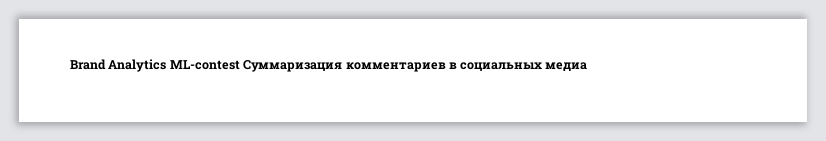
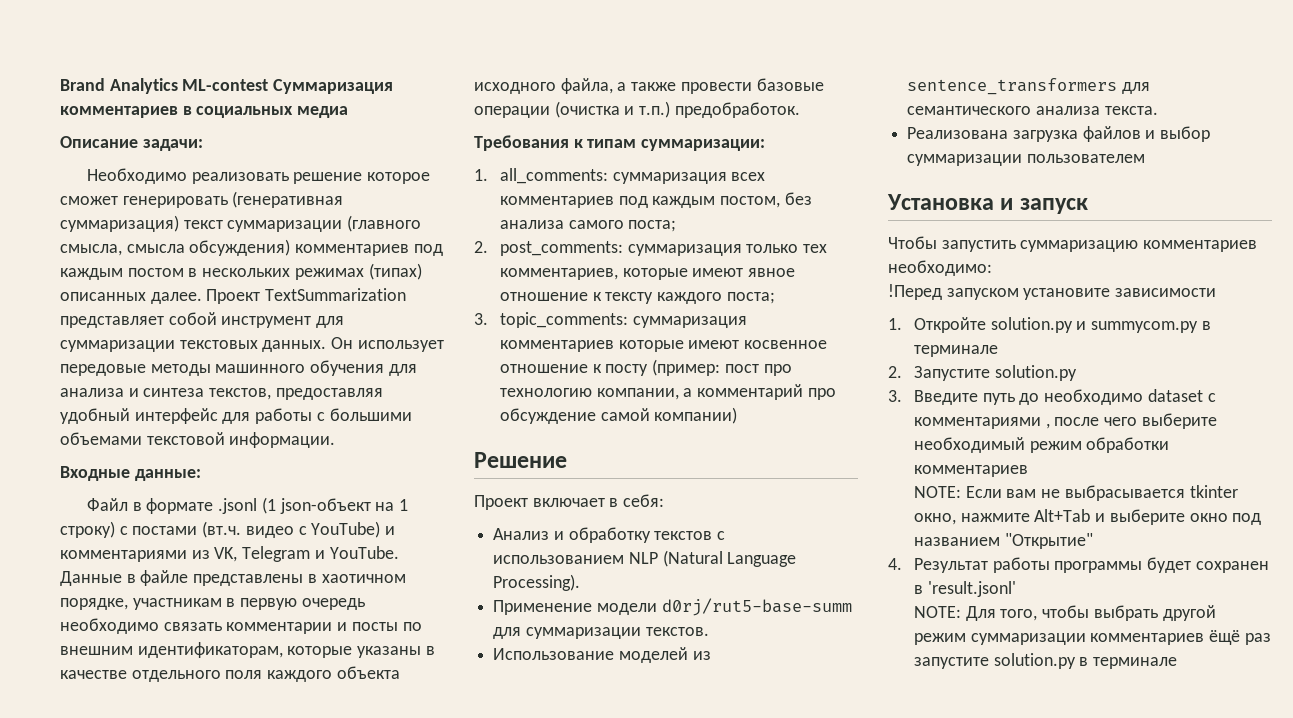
+ Описание задачи:
+ Необходимо реализовать решение которое сможет генерировать (генеративная суммаризация) текст суммаризации (главного смысла, смысла обсуждения) комментариев под каждым постом в нескольких режимах (типах) описанных далее. Проект TextSummarization представляет собой инструмент для суммаризации текстовых данных. Он использует передовые методы машинного обучения для анализа и синтеза текстов, предоставляя удобный интерфейс для работы с большими объемами текстовой информации.
+ Входные данные:
+ Файл в формате .jsonl (1 json-объект на 1 строку) с постами (вт.ч. видео с YouTube) и комментариями из VK, Telegram и YouTube. Данные в файле представлены в хаотичном порядке, участникам в первую очередь необходимо связать комментарии и посты по внешним идентификаторам, которые указаны в качестве отдельного поля каждого объекта исходного файла, а также провести базовые операции (очистка и т.п.) предобработок.
+ Требования к типам суммаризации:
+ 1. all_comments: суммаризация всех комментариев под каждым постом, без анализа самого поста;
+ 2. post_comments: суммаризация только тех комментариев, которые имеют явное отношение к тексту каждого поста;
+ 3. topic_comments: суммаризация комментариев которые имеют косвенное отношение к посту (пример: пост про технологию компании, а комментарий про обсуждение самой компании)
+ Решение
+ Проект включает в себя:
+ Анализ и обработку текстов с использованием NLP (Natural Language Processing).
+ Применение модели d0rj/rut5-base-summ для суммаризации текстов.
+ Использование моделей из sentence_transformers для семантического анализа текста.
+ Реализована загрузка файлов и выбор суммаризации пользователем
+ Установка и запуск
+ Чтобы запустить суммаризацию комментариев необходимо:
+ !Перед запуском установите зависимости
+ 1. Откройте solution.py и summycom.py в терминале
+ 2. Запустите solution.py
+ 3. Введите путь до необходимо dataset с комментариями , после чего выберите необходимый режим обработки комментариев
+ NOTE: Если вам не выбрасывается tkinter окно, нажмите Alt+Tab и выберите окно под названием "Открытие"
+ 4. Результат работы программы будет сохранен в 'result.jsonl'
+ NOTE: Для того, чтобы выбрать другой режим суммаризации комментариев ёщё раз запустите solution.py в терминале

